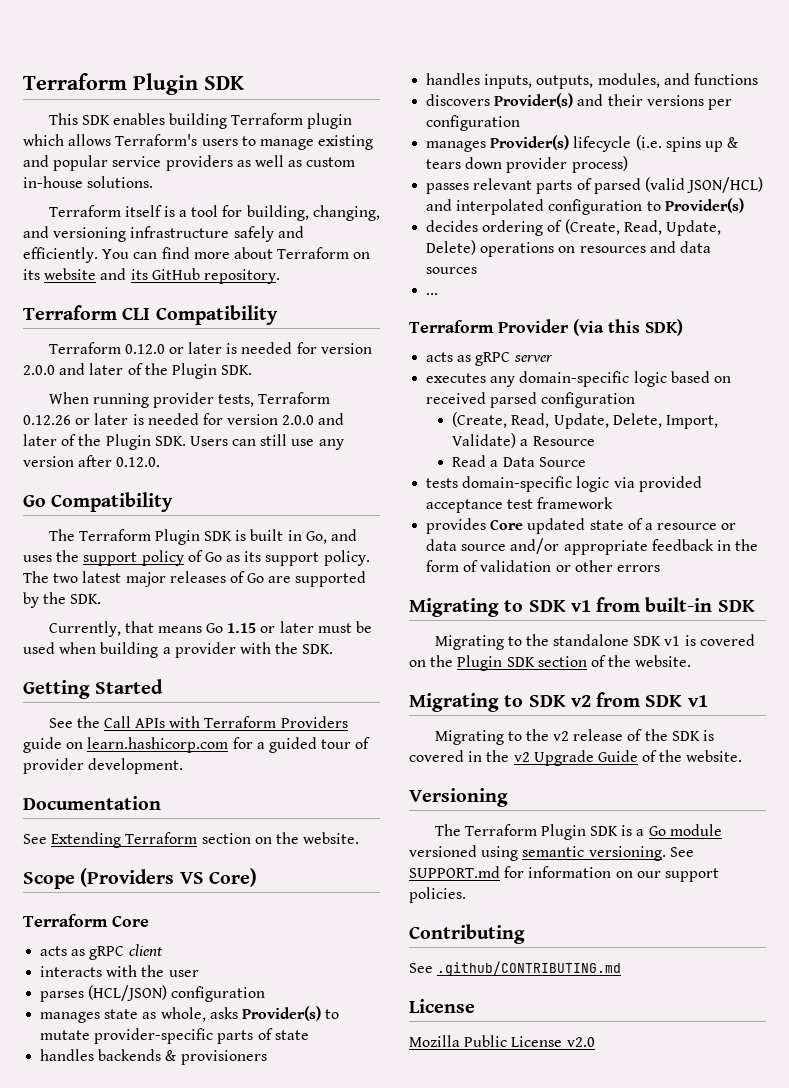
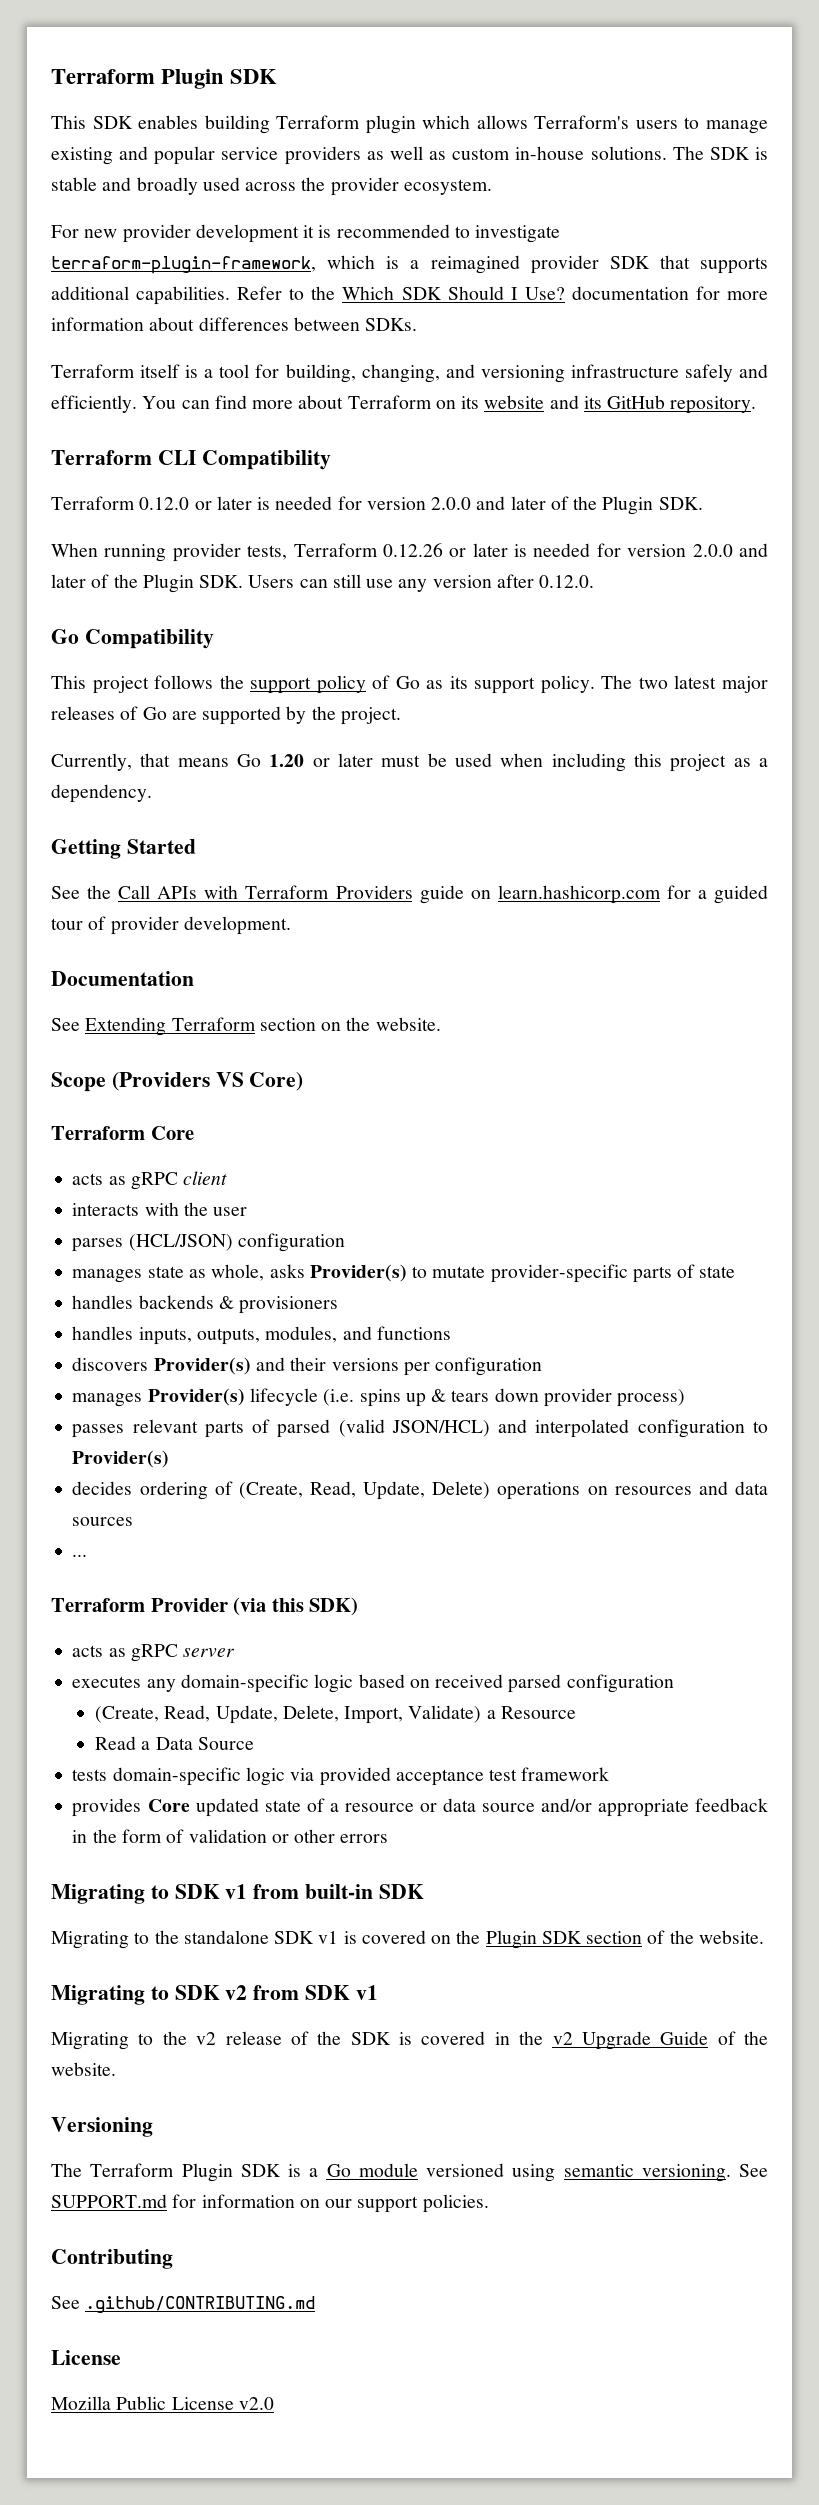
+ The SDK is stable and broadly used across the provider ecosystem.
+ For new provider development it is recommended to investigate terraform-plugin-framework, which is a reimagined provider SDK that supports additional capabilities. Refer to the Which SDK Should I Use? documentation for more information about differences between SDKs.
- The Terraform Plugin SDK is built in Go, and uses the support policy of Go as its support policy.
+ This project follows the support policy of Go as its support policy.
- The two latest major releases of Go are supported by the SDK.
+ The two latest major releases of Go are supported by the project.
- Currently, that means Go 1.15 or later must be used when building a provider with the SDK.
+ Currently, that means Go 1.20 or later must be used when including this project as a dependency.

